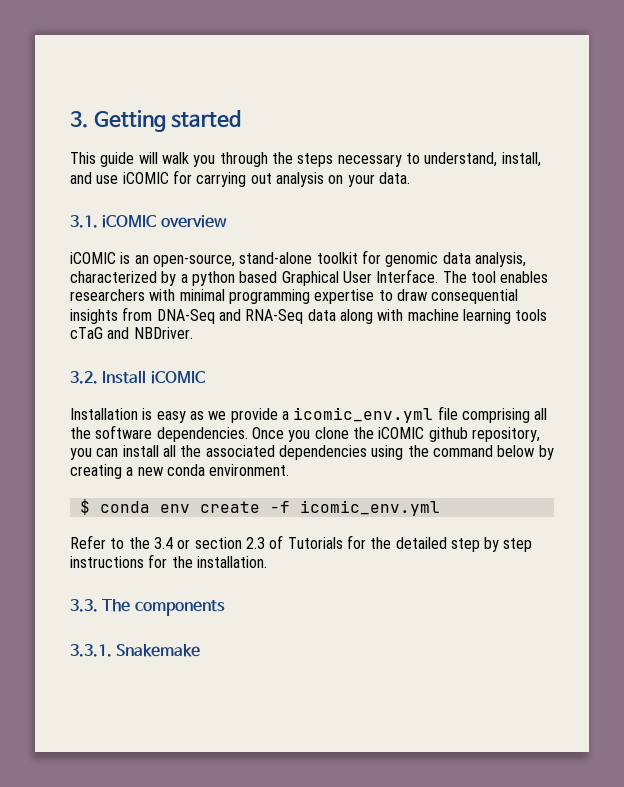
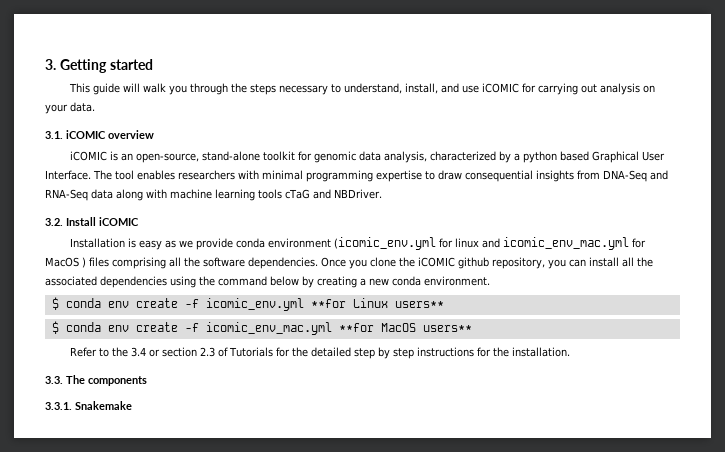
- Installation is easy as we provide a icomic_env.yml file comprising all the software dependencies.
+ Installation is easy as we provide conda environment (icomic_env.yml for linux and icomic_env_mac.yml for MacOS ) files comprising all the software dependencies.
- $ conda env create -f icomic_env.yml
+ $ conda env create -f icomic_env.yml **for Linux users**
+ $ conda env create -f icomic_env_mac.yml **for MacOS users**

